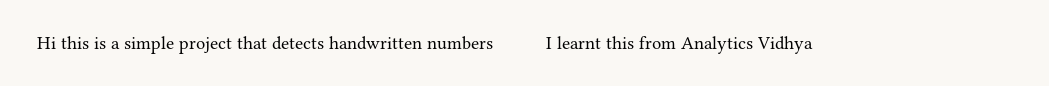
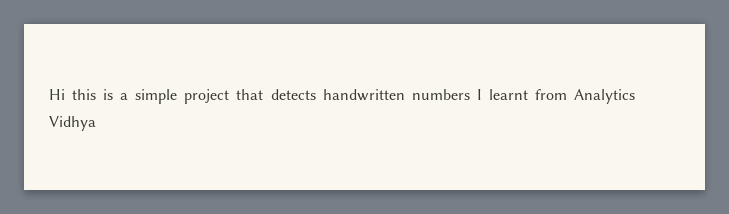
- Hi this is a simple project that detects handwritten numbers I learnt this from Analytics Vidhya
+ Hi this is a simple project that detects handwritten numbers I learnt from Analytics Vidhya

